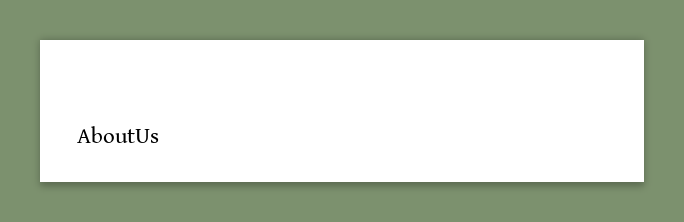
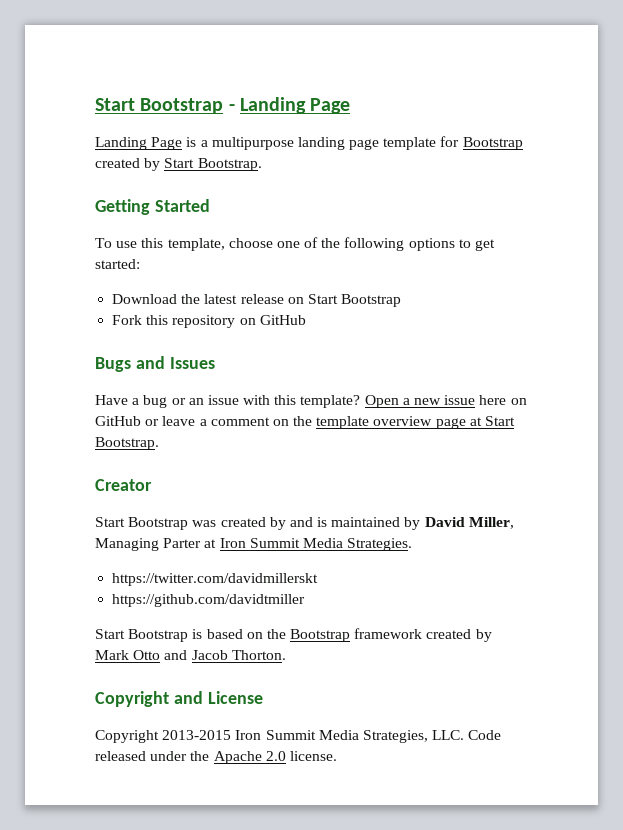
- AboutUs
+ Start Bootstrap - Landing Page
+ Landing Page is a multipurpose landing page template for Bootstrap created by Start Bootstrap.
+ Getting Started
+ To use this template, choose one of the following options to get started:
+ Download the latest release on Start Bootstrap
+ Fork this repository on GitHub
+ Bugs and Issues
+ Have a bug or an issue with this template? Open a new issue here on GitHub or leave a comment on the template overview page at Start Bootstrap.
+ Creator
+ Start Bootstrap was created by and is maintained by David Miller, Managing Parter at Iron Summit Media Strategies.
+ https://twitter.com/davidmillerskt
+ https://github.com/davidtmiller
+ Start Bootstrap is based on the Bootstrap framework created by Mark Otto and Jacob Thorton.
+ Copyright and License
+ Copyright 2013-2015 Iron Summit Media Strategies, LLC. Code released under the Apache 2.0 license.

